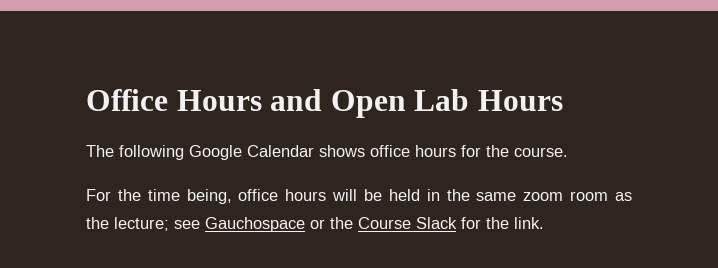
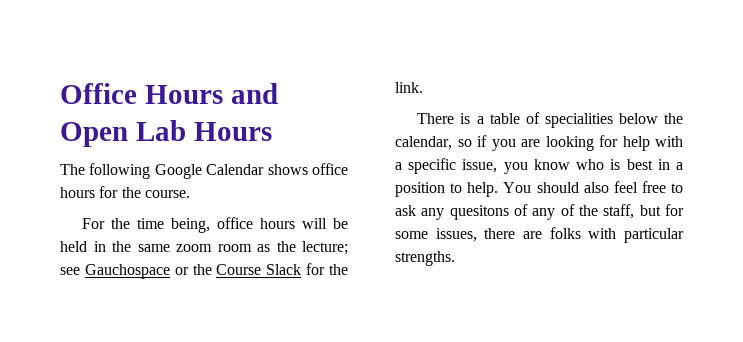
+ There is a table of specialities below the calendar, so if you are looking for help with a specific issue, you know who is best in a position to help. You should also feel free to ask any quesitons of any of the staff, but for some issues, there are folks with particular strengths.

